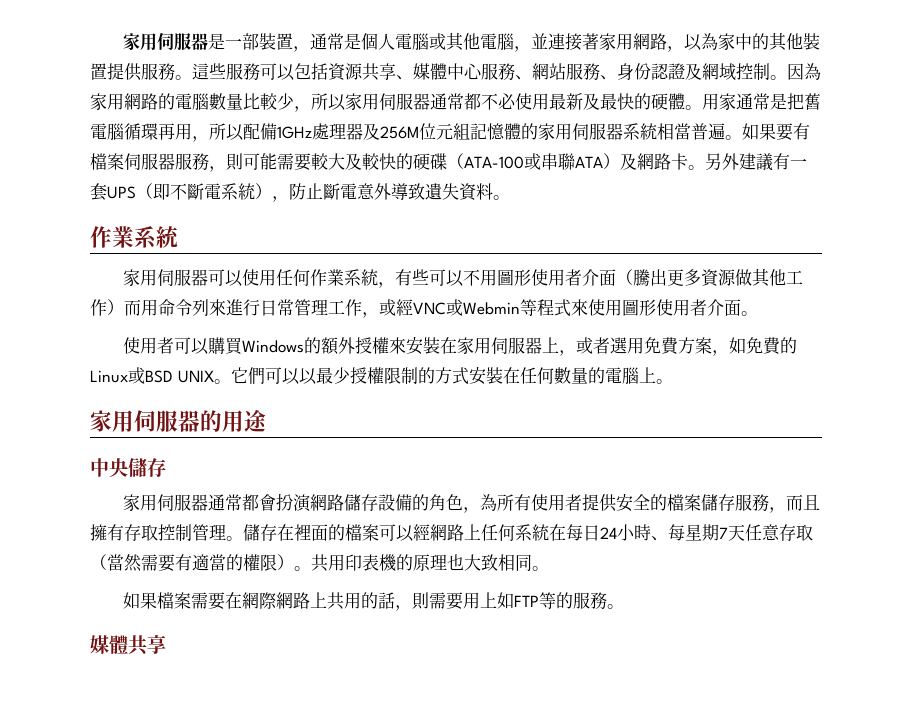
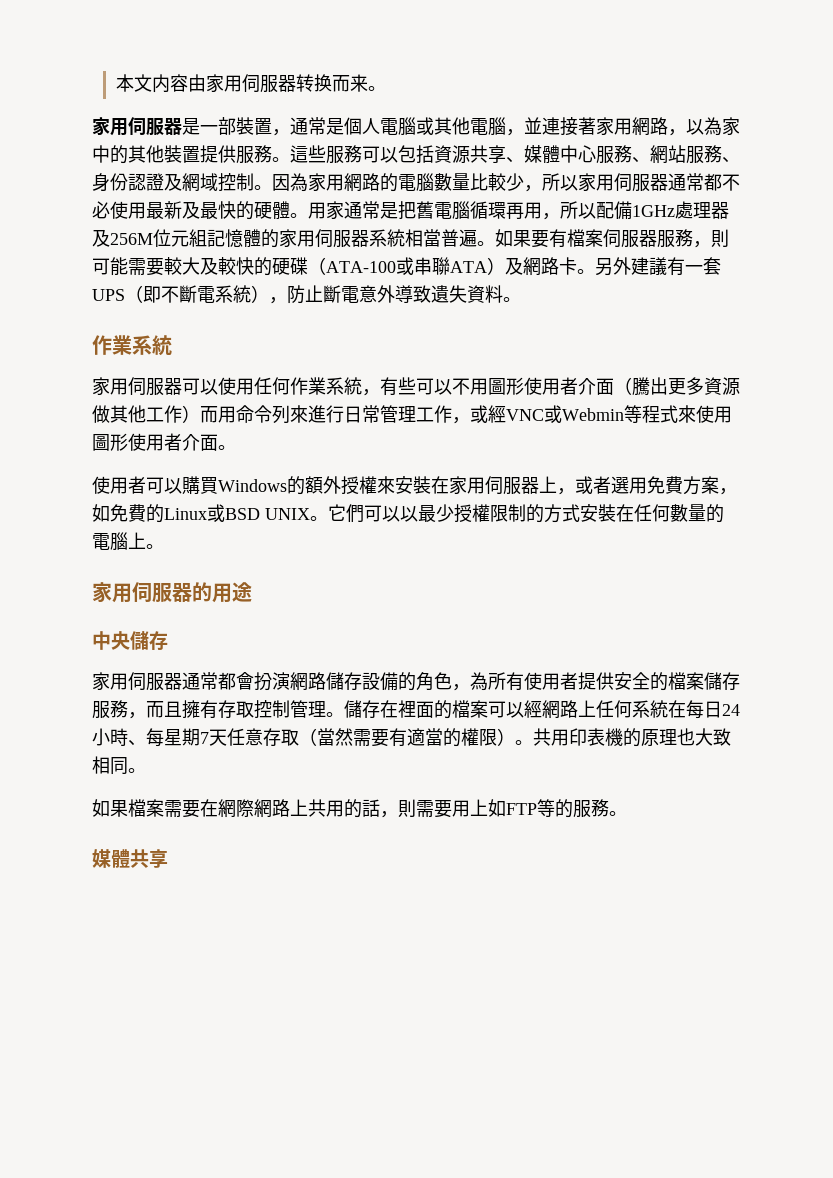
+ 本文内容由家用伺服器转换而来。

